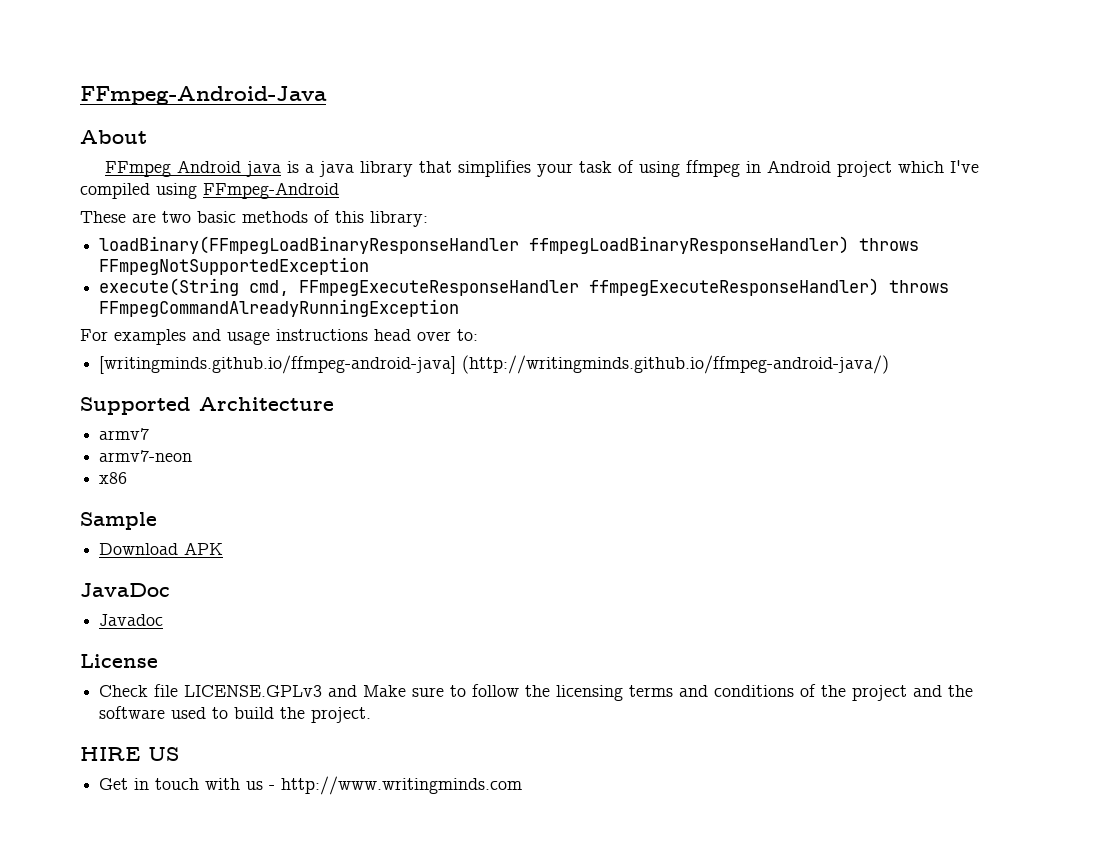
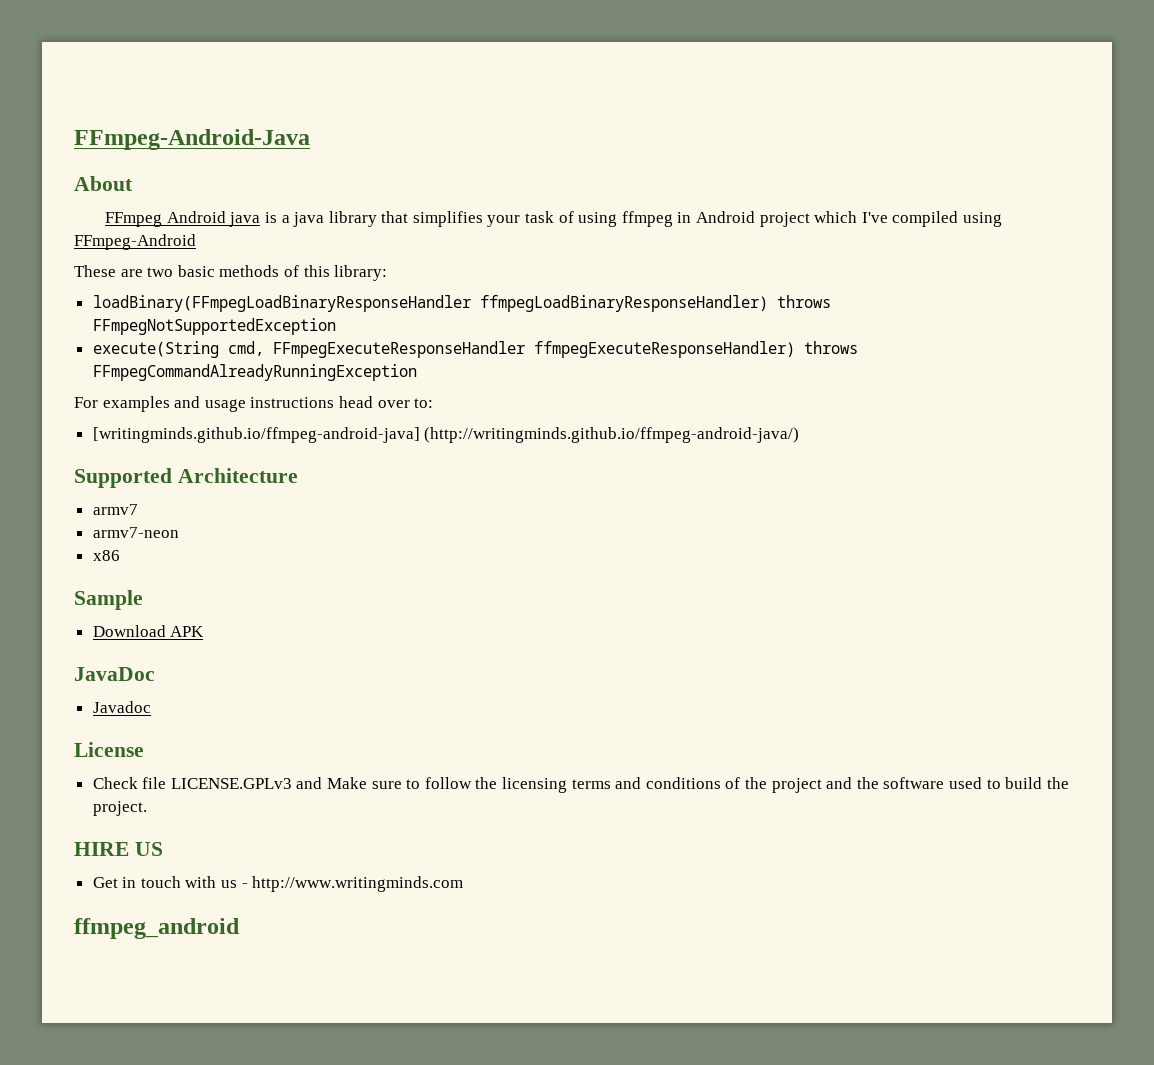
+ ffmpeg_android

